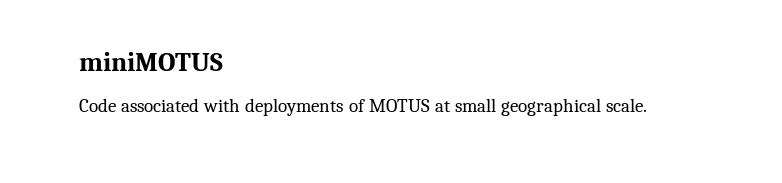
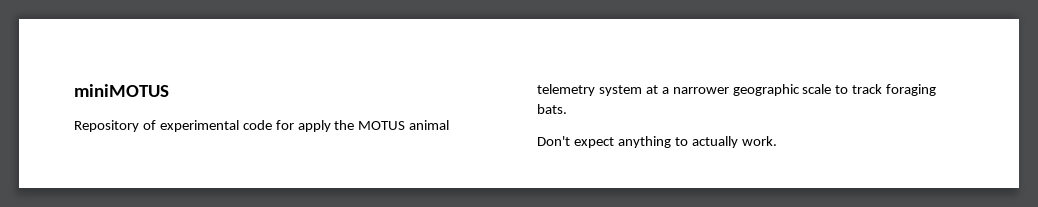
- Code associated with deployments of MOTUS at small geographical scale.
+ Repository of experimental code for apply the MOTUS animal telemetry system at a narrower geographic scale to track foraging bats.
+ Don't expect anything to actually work.

